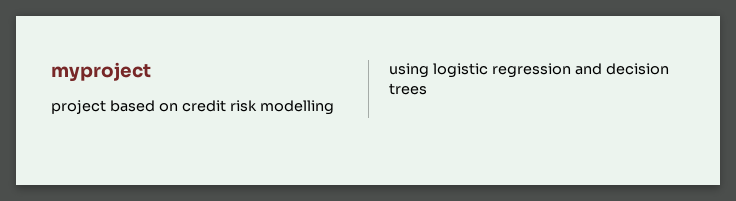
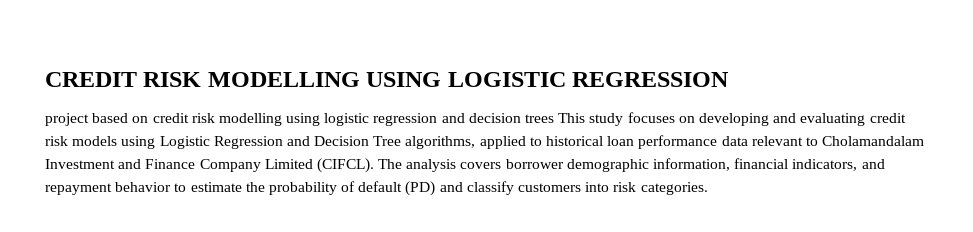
- myproject
+ CREDIT RISK MODELLING USING LOGISTIC REGRESSION
- project based on credit risk modelling using logistic regression and decision trees
+ project based on credit risk modelling using logistic regression and decision trees This study focuses on developing and evaluating credit risk models using Logistic Regression and Decision Tree algorithms, applied to historical loan performance data relevant to Cholamandalam Investment and Finance Company Limited (CIFCL). The analysis covers borrower demographic information, financial indicators, and repayment behavior to estimate the probability of default (PD) and classify customers into risk categories.

